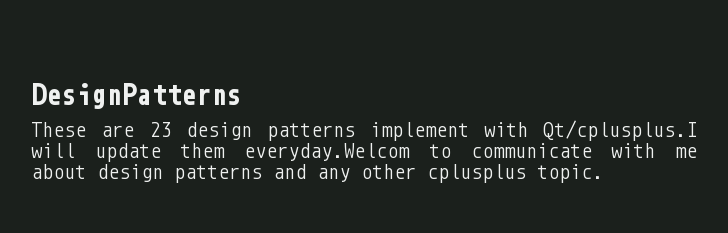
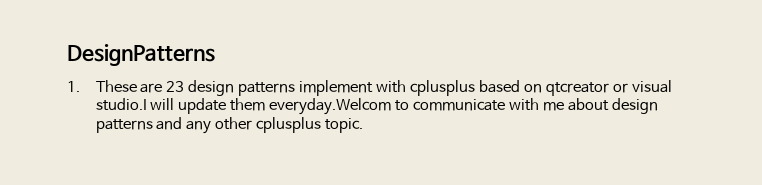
- These are 23 design patterns implement with Qt/cplusplus.I will update them everyday.Welcom to communicate with me about design patterns and any other cplusplus topic.
+ 1. These are 23 design patterns implement with cplusplus based on qtcreator or visual studio.I will update them everyday.Welcom to communicate with me about design patterns and any other cplusplus topic.

